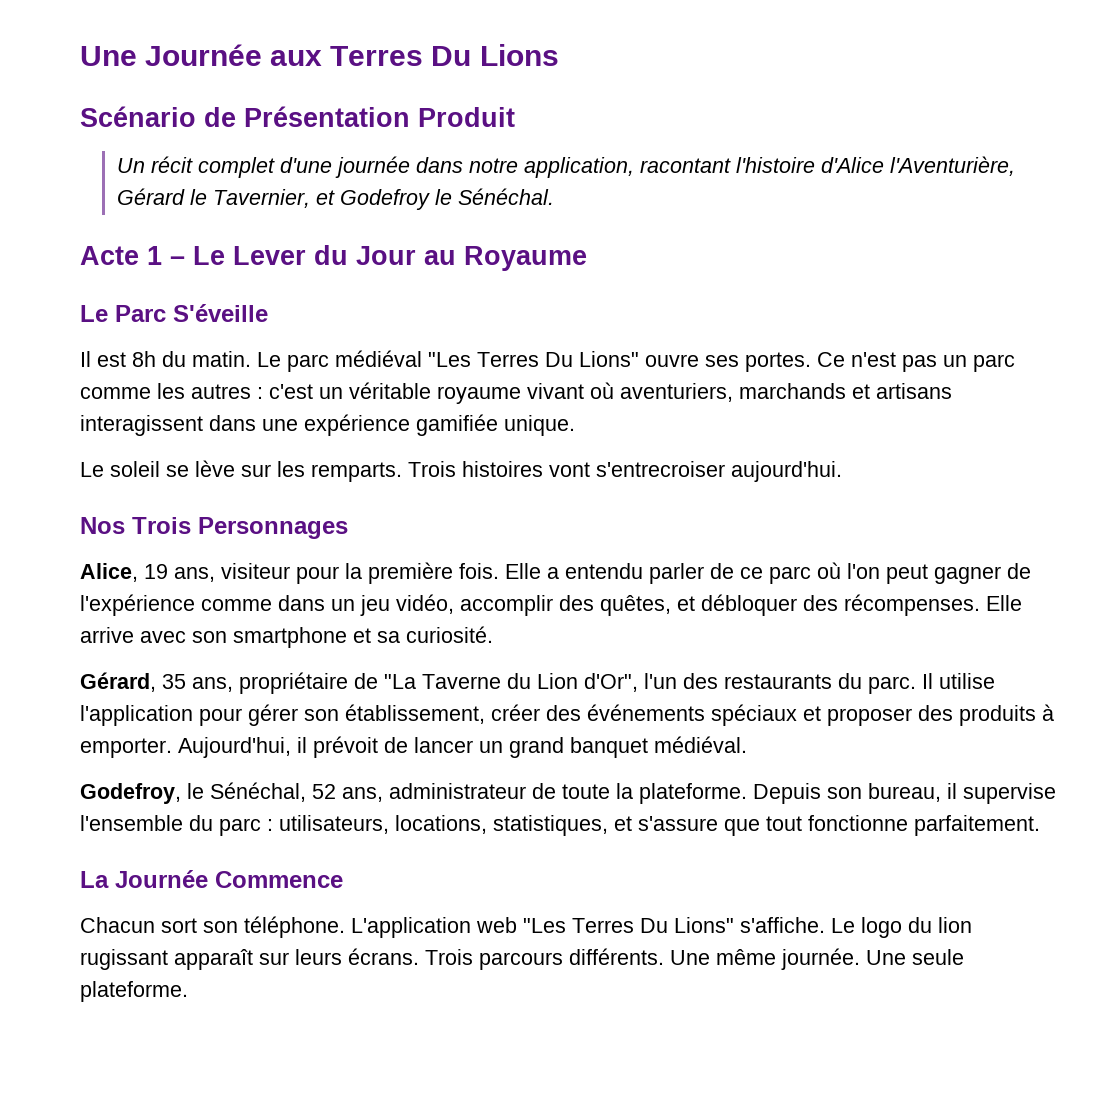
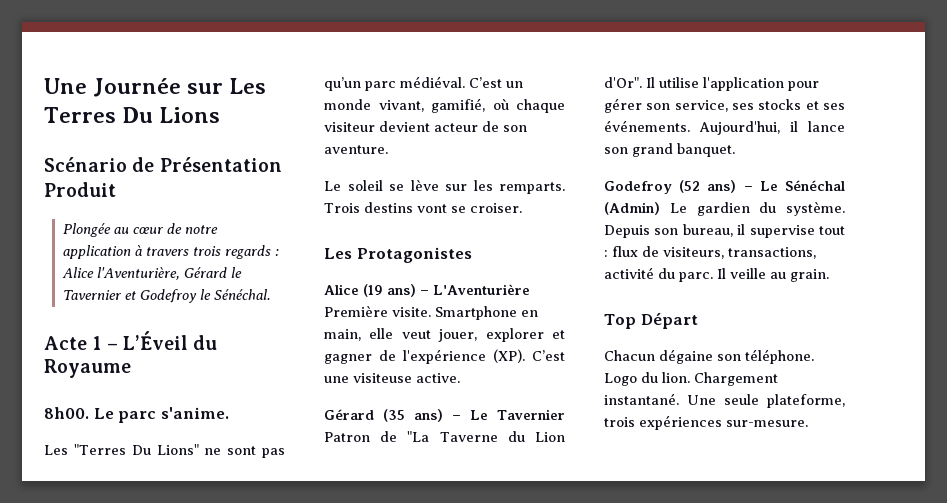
- Une Journée aux Terres Du Lions
+ Une Journée sur Les Terres Du Lions
- Un récit complet d'une journée dans notre application, racontant l'histoire d'Alice l'Aventurière, Gérard le Tavernier, et Godefroy le Sénéchal.
+ Plongée au cœur de notre application à travers trois regards : Alice l'Aventurière, Gérard le Tavernier et Godefroy le Sénéchal.
- Acte 1 – Le Lever du Jour au Royaume
- Le Parc S'éveille
- Il est 8h du matin. Le parc médiéval "Les Terres Du Lions" ouvre ses portes. Ce n'est pas un parc comme les autres : c'est un véritable royaume vivant où aventuriers, marchands et artisans interagissent dans une expérience gamifiée unique.
+ Acte 1 – L’Éveil du Royaume
+ 8h00. Le parc s'anime.
+ Les "Terres Du Lions" ne sont pas qu’un parc médiéval. C’est un monde vivant, gamifié, où chaque visiteur devient acteur de son aventure.
- Trois histoires vont s'entrecroiser aujourd'hui.
- Nos Trois Personnages
- Alice, 19 ans, visiteur pour la première fois. Elle a entendu parler de ce parc où l'on peut gagner de l'expérience comme dans un jeu vidéo, accomplir des quêtes, et débloquer des récompenses. Elle arrive avec son smartphone et sa curiosité.
- Gérard, 35 ans, propriétaire de "La Taverne du Lion d'Or", l'un des restaurants du parc.
+ Trois destins vont se croiser.
+ Les Protagonistes
+ Alice (19 ans) – L'Aventurière Première visite. Smartphone en main, elle veut jouer, explorer et gagner de l'expérience (XP). C’est une visiteuse active.
+ Gérard (35 ans) – Le Tavernier Patron de "La Taverne du Lion d'Or".
- Il utilise l'application pour gérer son établissement, créer des événements spéciaux et proposer des produits à emporter. Aujourd'hui, il prévoit de lancer un grand banquet médiéval.
- Godefroy, le Sénéchal, 52 ans, administrateur de toute la plateforme.
+ Il utilise l'application pour gérer son service, ses stocks et ses événements. Aujourd'hui, il lance son grand banquet.
+ Godefroy (52 ans) – Le Sénéchal (Admin) Le gardien du système.
- Depuis son bureau, il supervise l'ensemble du parc : utilisateurs, locations, statistiques, et s'assure que tout fonctionne parfaitement.
- La Journée Commence
+ Depuis son bureau, il supervise tout : flux de visiteurs, transactions, activité du parc. Il veille au grain.
+ Top Départ
- Chacun sort son téléphone.
+ Chacun dégaine son téléphone.
- L'application web "Les Terres Du Lions" s'affiche. Le logo du lion rugissant apparaît sur leurs écrans. Trois parcours différents. Une même journée. Une seule plateforme.
+ Logo du lion. Chargement instantané. Une seule plateforme, trois expériences sur-mesure.

